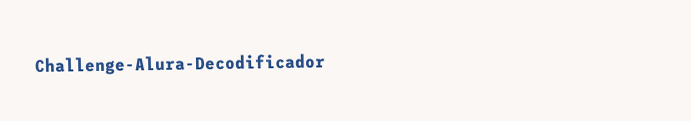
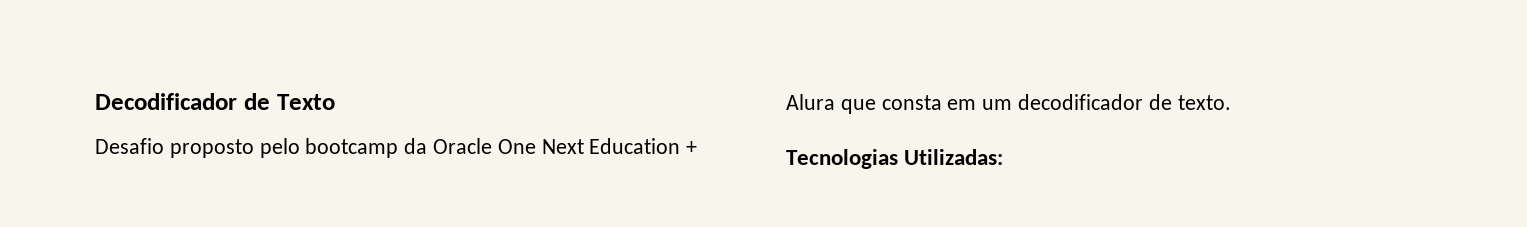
- Challenge-Alura-Decodificador
+ Decodificador de Texto
+ Desafio proposto pelo bootcamp da Oracle One Next Education + Alura que consta em um decodificador de texto.
+ Tecnologias Utilizadas:

